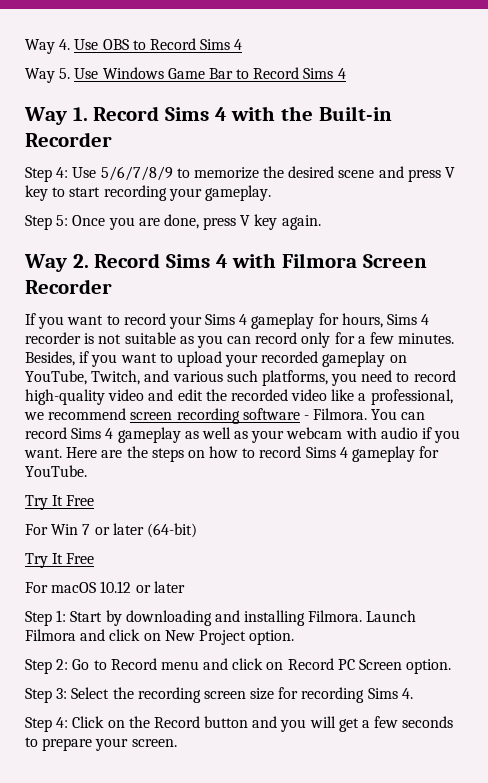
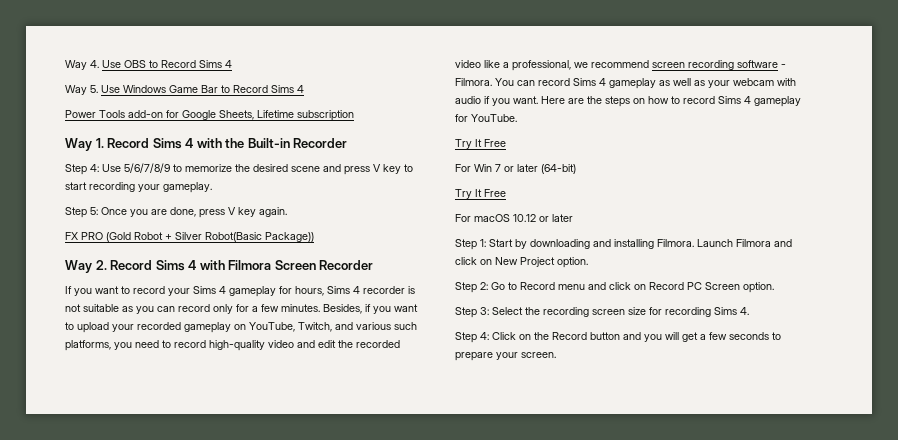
+ Power Tools add-on for Google Sheets, Lifetime subscription
+ FX PRO (Gold Robot + Silver Robot(Basic Package))

